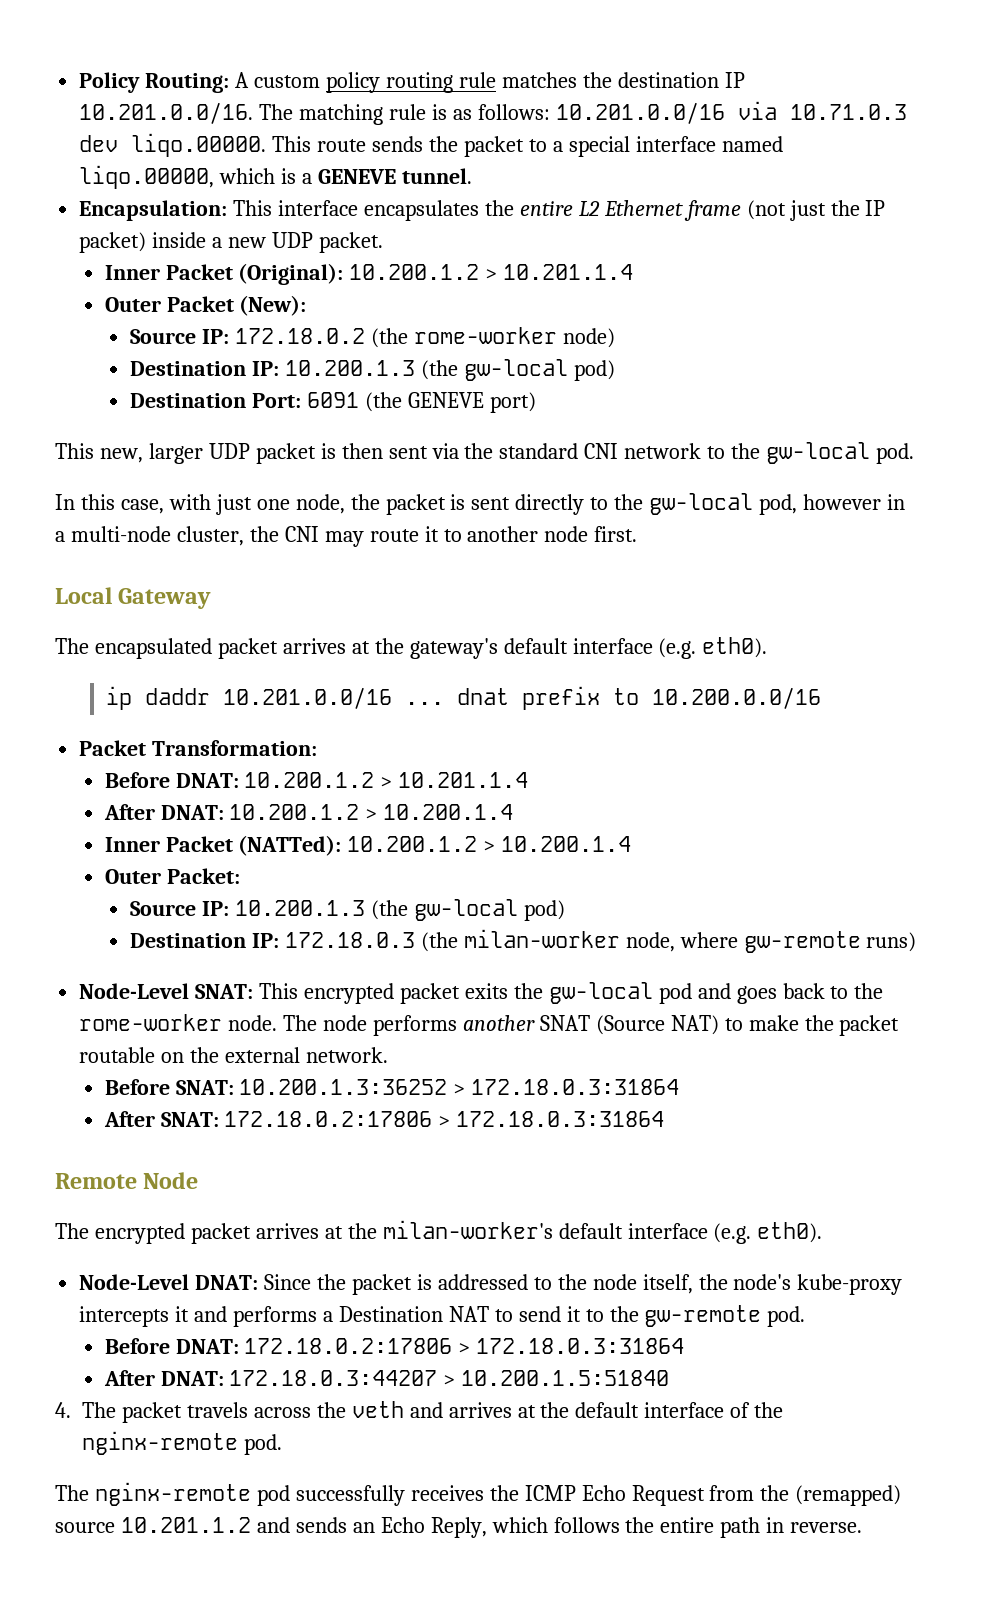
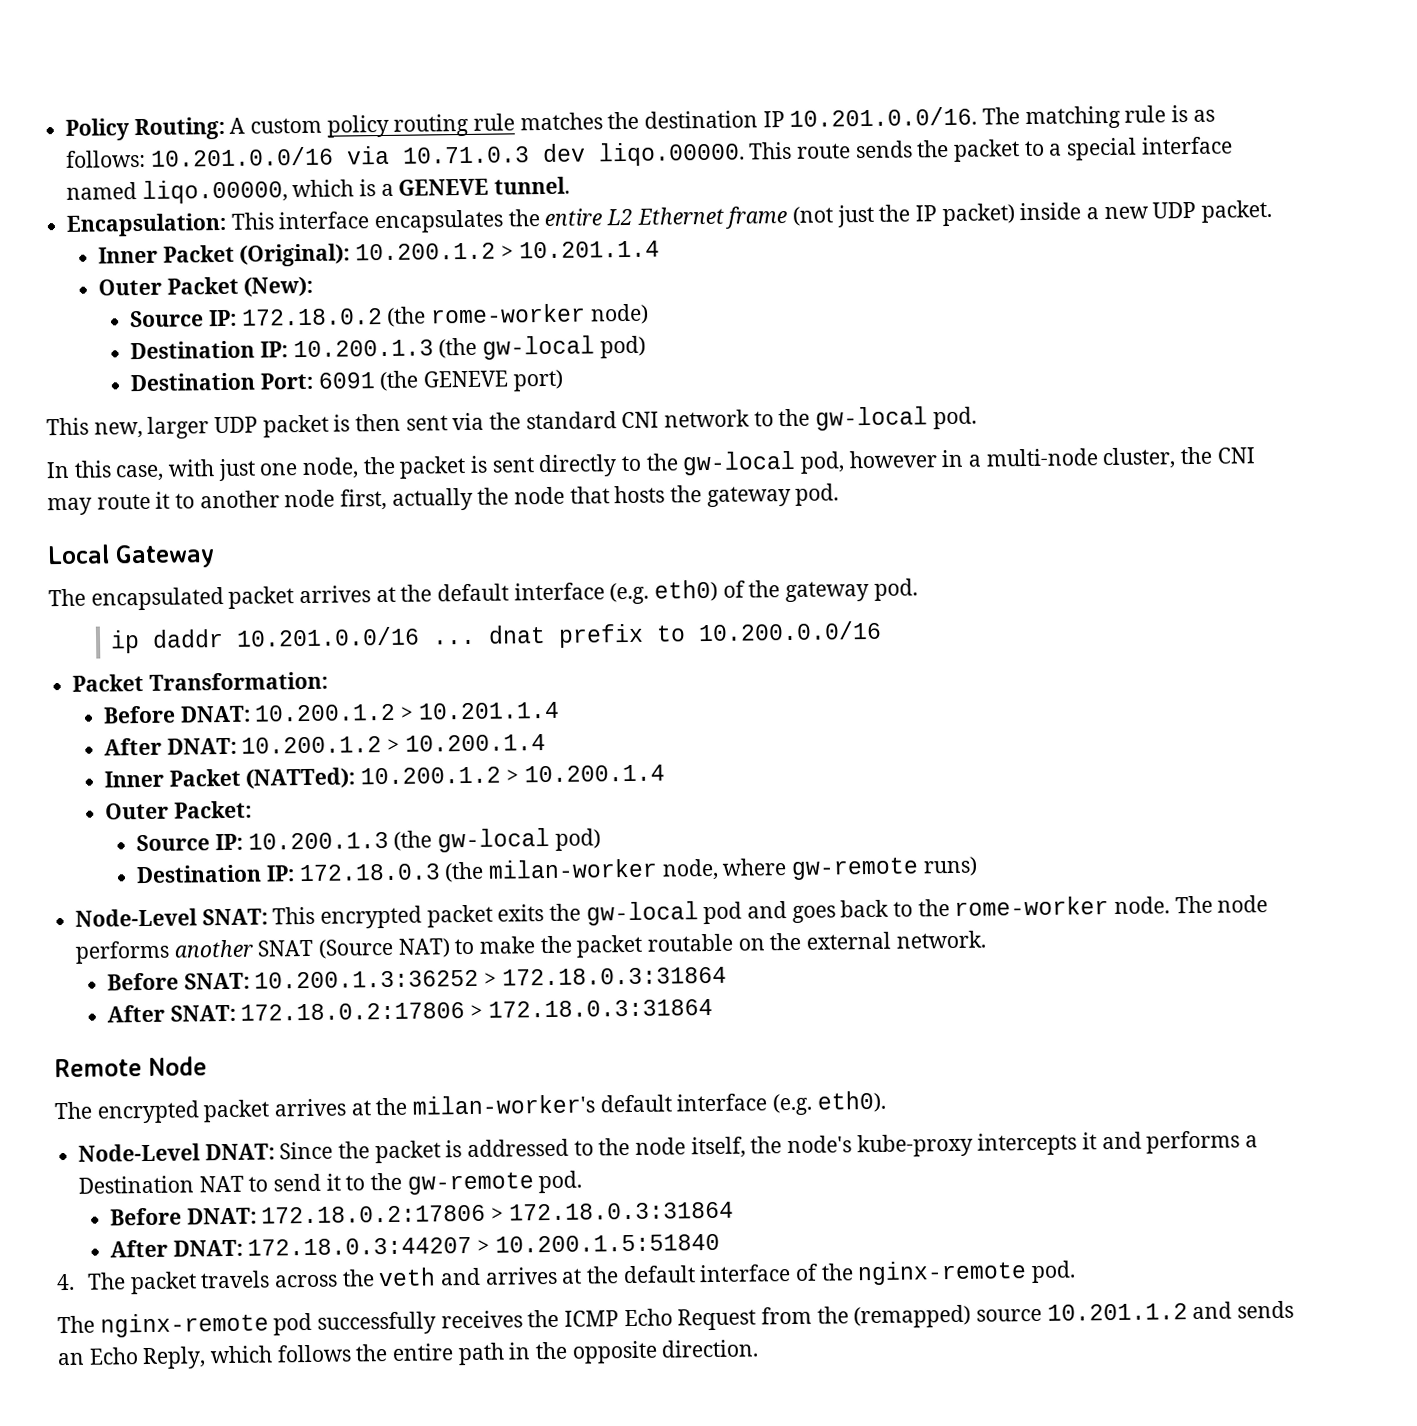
- In this case, with just one node, the packet is sent directly to the gw-local pod, however in a multi-node cluster, the CNI may route it to another node first.
+ In this case, with just one node, the packet is sent directly to the gw-local pod, however in a multi-node cluster, the CNI may route it to another node first, actually the node that hosts the gateway pod.
- The encapsulated packet arrives at the gateway's default interface (e.g. eth0).
+ The encapsulated packet arrives at the default interface (e.g. eth0) of the gateway pod.
- The nginx-remote pod successfully receives the ICMP Echo Request from the (remapped) source 10.201.1.2 and sends an Echo Reply, which follows the entire path in reverse.
+ The nginx-remote pod successfully receives the ICMP Echo Request from the (remapped) source 10.201.1.2 and sends an Echo Reply, which follows the entire path in the opposite direction.

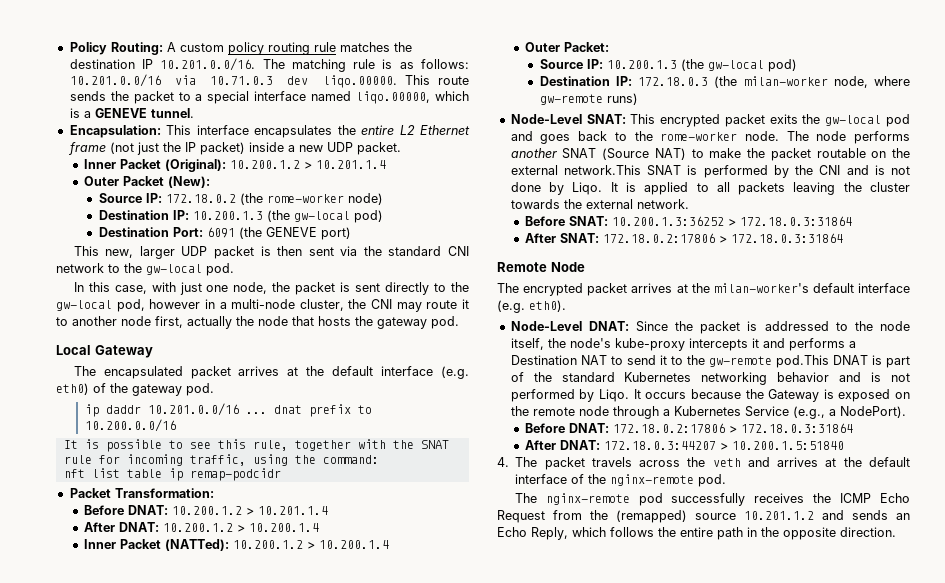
+ It is possible to see this rule, together with the SNAT rule for incoming traffic, using the command:
+ nft list table ip remap-podcidr
- The node performs another SNAT (Source NAT) to make the packet routable on the external network.
+ The node performs another SNAT (Source NAT) to make the packet routable on the external network.This SNAT is performed by the CNI and is not done by Liqo. It is applied to all packets leaving the cluster towards the external network.
- Node-Level DNAT: Since the packet is addressed to the node itself, the node's kube-proxy intercepts it and performs a Destination NAT to send it to the gw-remote pod.
+ Node-Level DNAT: Since the packet is addressed to the node itself, the node's kube-proxy intercepts it and performs a Destination NAT to send it to the gw-remote pod.This DNAT is part of the standard Kubernetes networking behavior and is not performed by Liqo. It occurs because the Gateway is exposed on the remote node through a Kubernetes Service (e.g., a NodePort).

